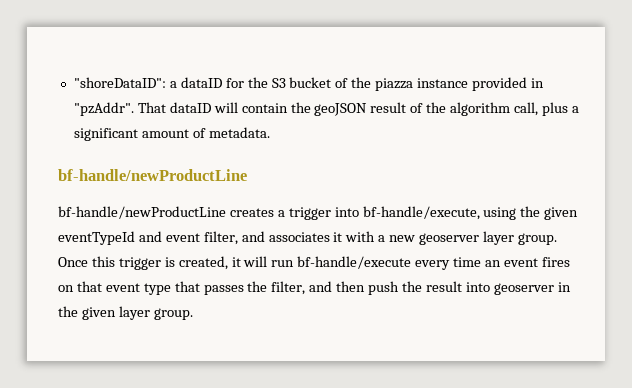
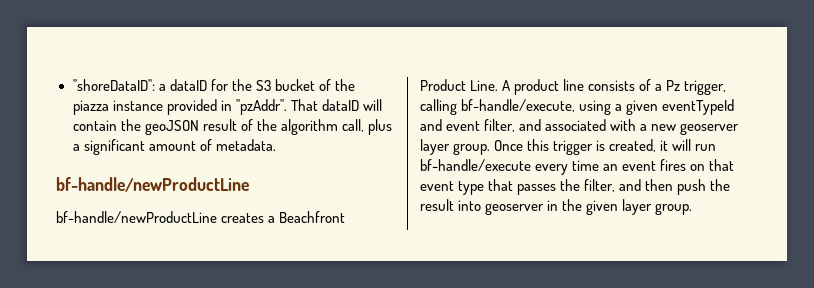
- bf-handle/newProductLine creates a trigger into bf-handle/execute, using the given eventTypeId and event filter, and associates it with a new geoserver layer group.
+ bf-handle/newProductLine creates a Beachfront Product Line. A product line consists of a Pz trigger, calling bf-handle/execute, using a given eventTypeId and event filter, and associated with a new geoserver layer group.

